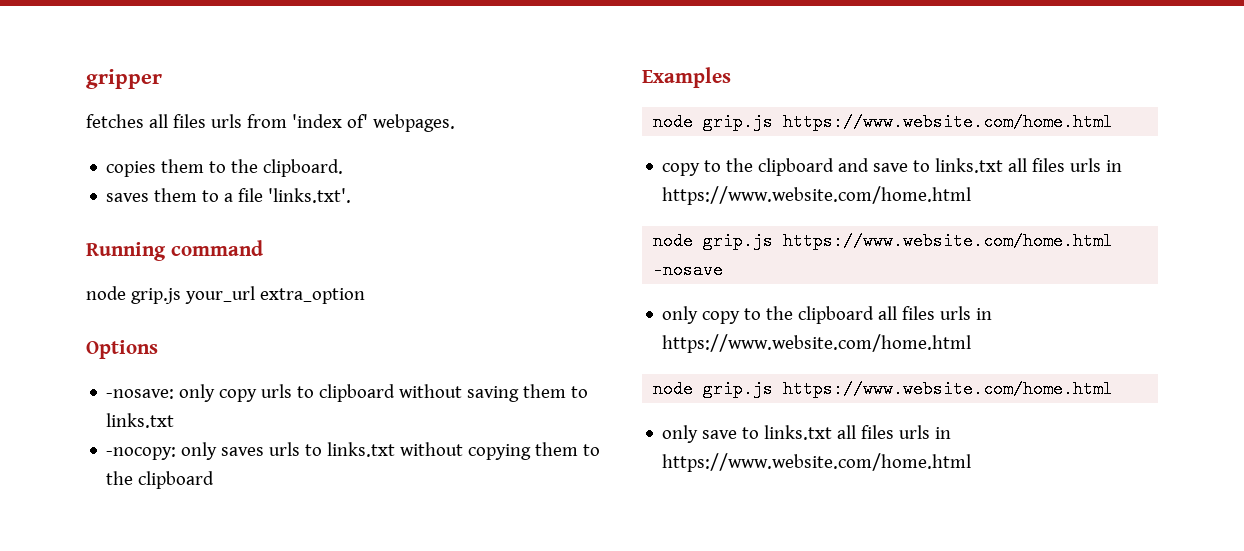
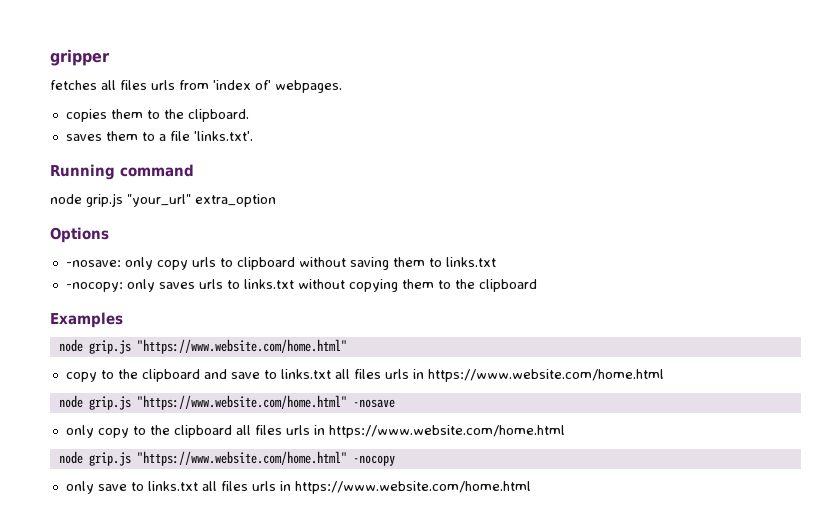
- node grip.js your_url extra_option
+ node grip.js "your_url" extra_option
  Examples
- node grip.js https://www.website.com/home.html
+ node grip.js "https://www.website.com/home.html"
- node grip.js https://www.website.com/home.html -nosave
+ node grip.js "https://www.website.com/home.html" -nosave
  only copy to the clipboard all files urls in https://www.website.com/home.html
- node grip.js https://www.website.com/home.html
+ node grip.js "https://www.website.com/home.html" -nocopy

